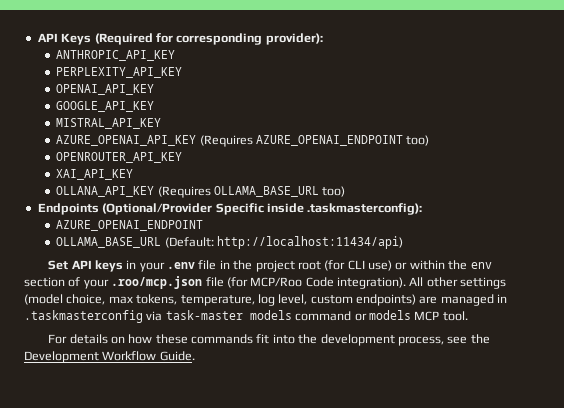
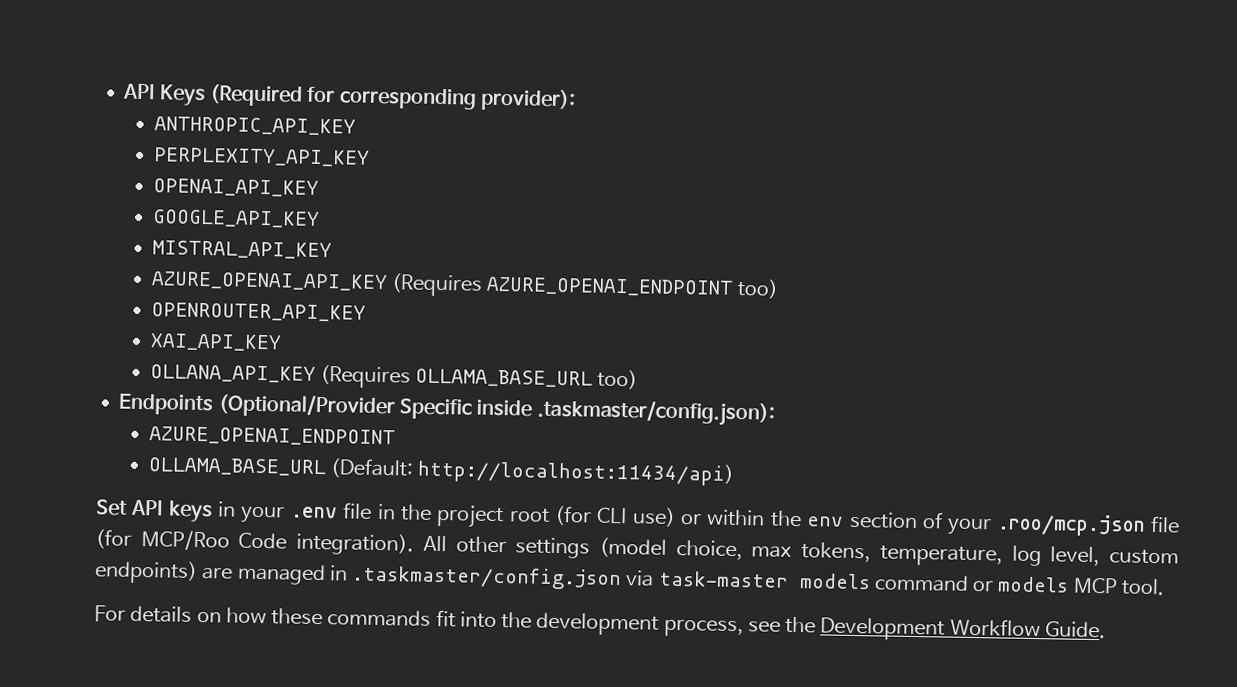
- Endpoints (Optional/Provider Specific inside .taskmasterconfig):
+ Endpoints (Optional/Provider Specific inside .taskmaster/config.json):
- All other settings (model choice, max tokens, temperature, log level, custom endpoints) are managed in .taskmasterconfig via task-master models command or models MCP tool.
+ All other settings (model choice, max tokens, temperature, log level, custom endpoints) are managed in .taskmaster/config.json via task-master models command or models MCP tool.

